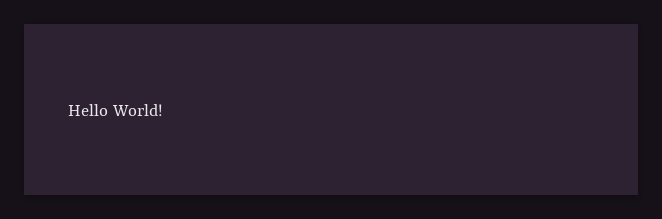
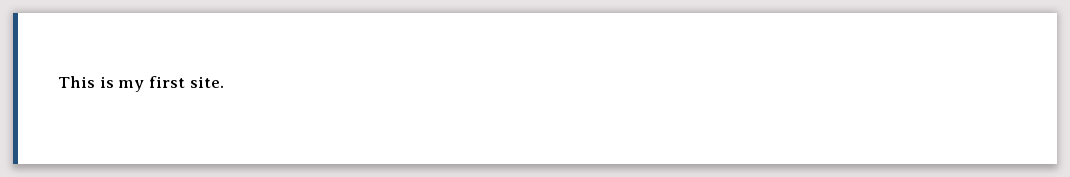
- Hello World!
+ This is my first site.

